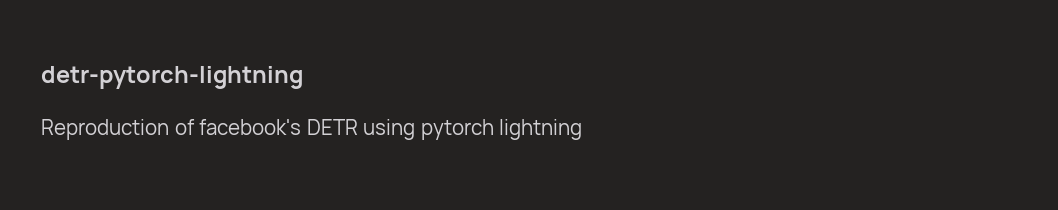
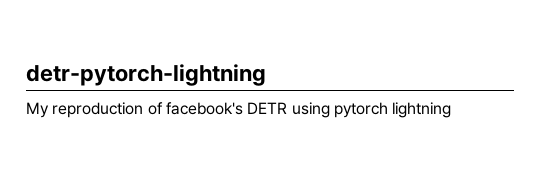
- Reproduction of facebook's DETR using pytorch lightning
+ My reproduction of facebook's DETR using pytorch lightning

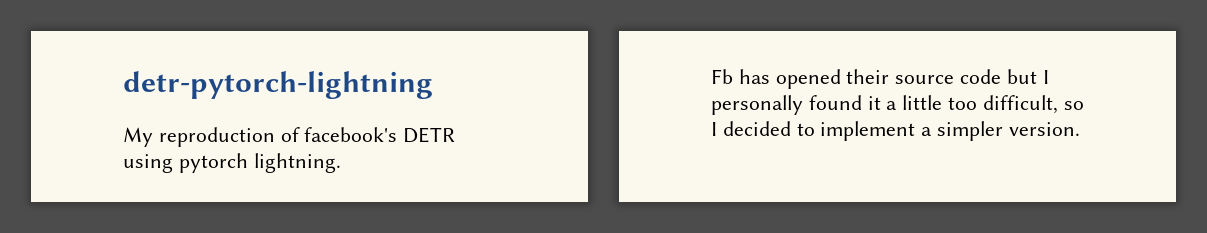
- My reproduction of facebook's DETR using pytorch lightning
+ My reproduction of facebook's DETR using pytorch lightning.
+ Fb has opened their source code but I personally found it a little too difficult, so I decided to implement a simpler version.

